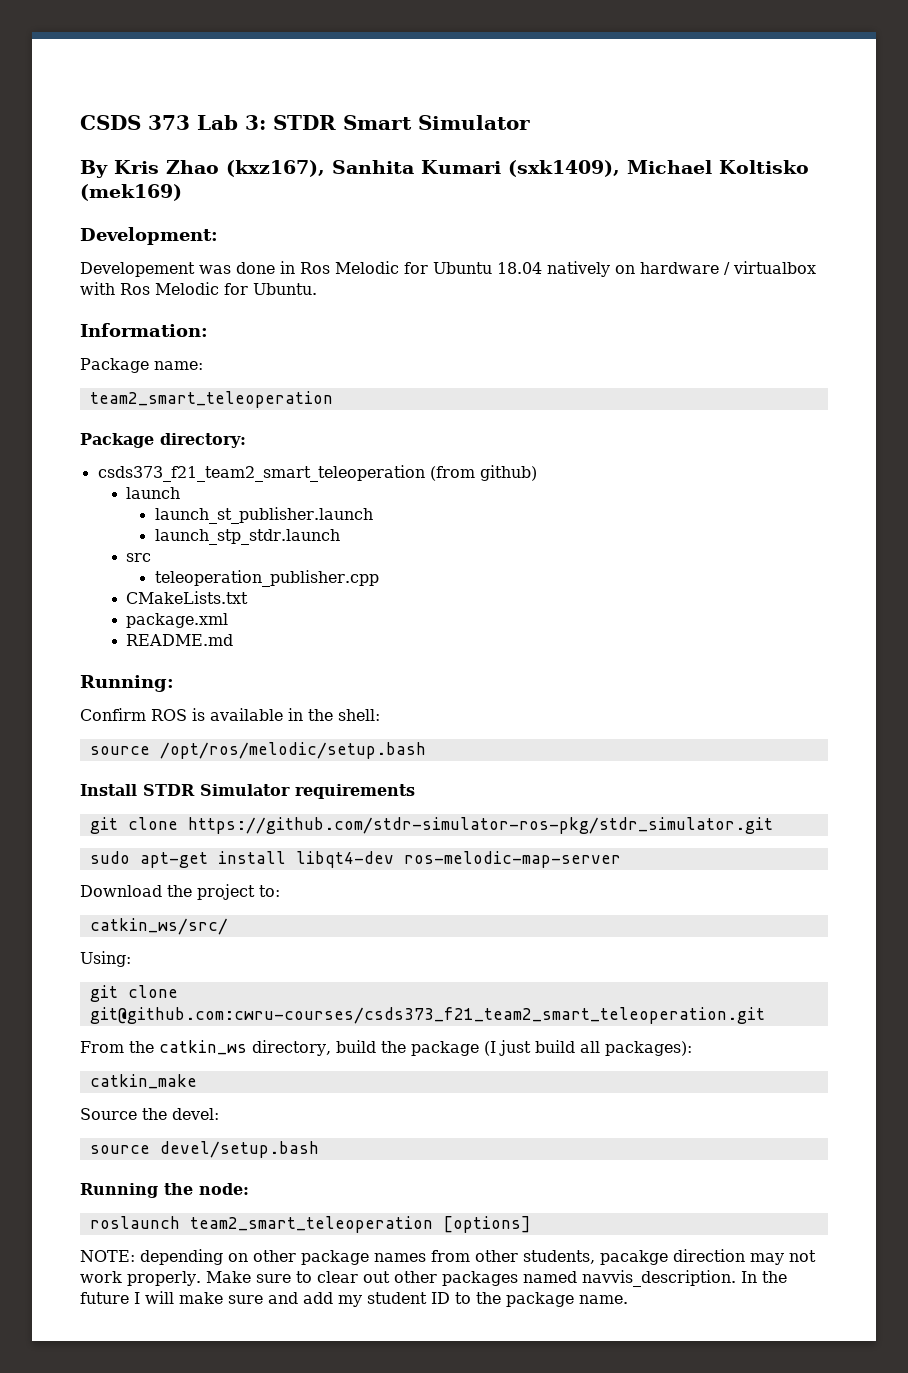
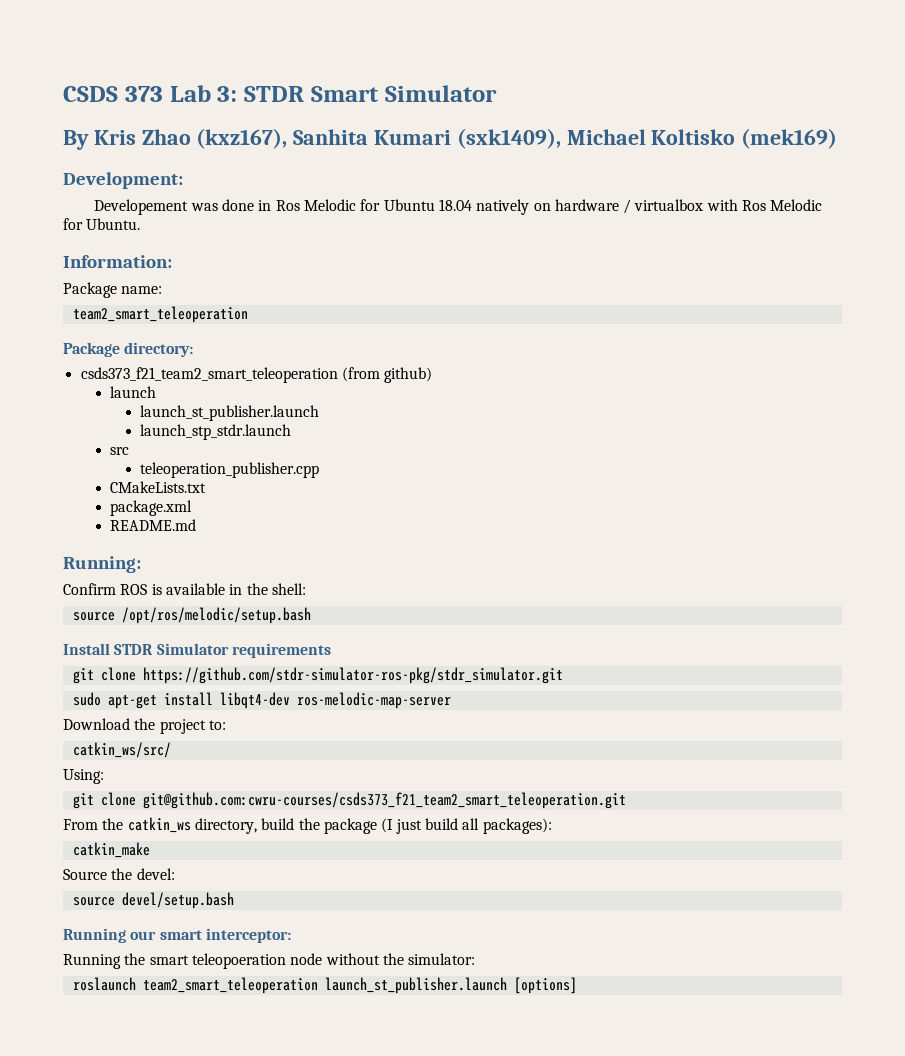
- Running the node:
+ Running our smart interceptor:
+ Running the smart teleopoeration node without the simulator:
- roslaunch team2_smart_teleoperation [options]
+ roslaunch team2_smart_teleoperation launch_st_publisher.launch [options]
- NOTE: depending on other package names from other students, pacakge direction may not work properly. Make sure to clear out other packages named navvis_description. In the future I will make sure and add my student ID to the package name.

